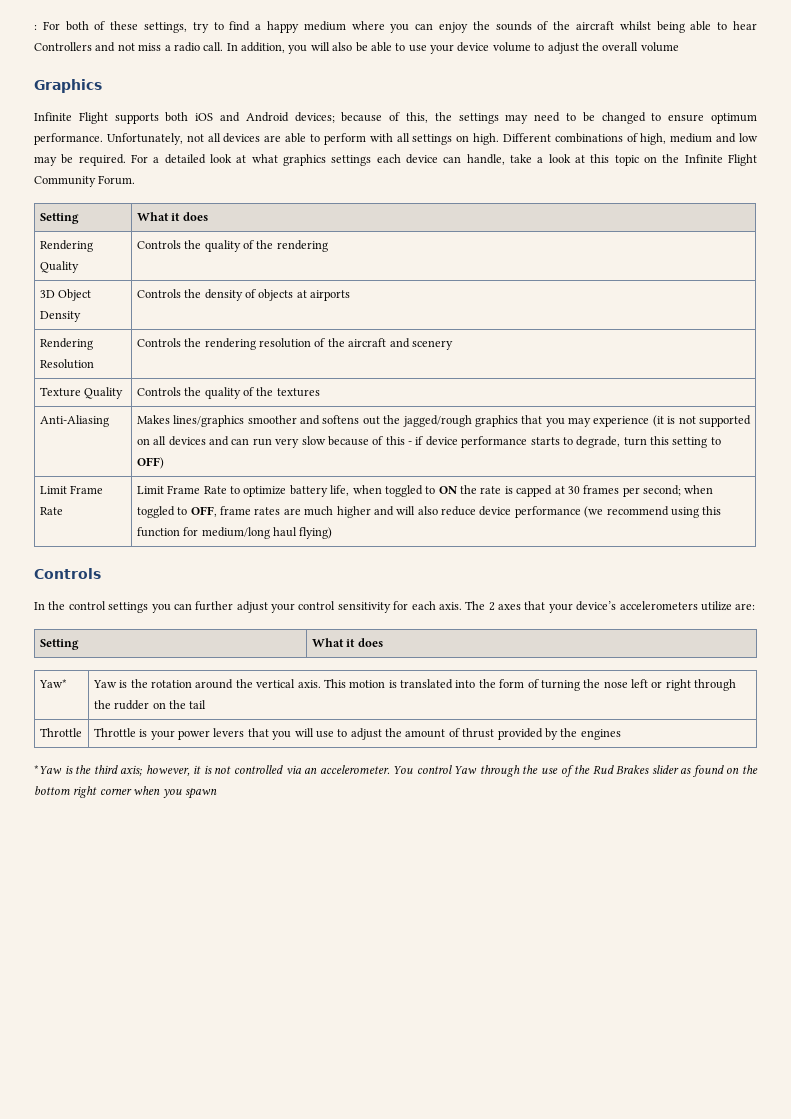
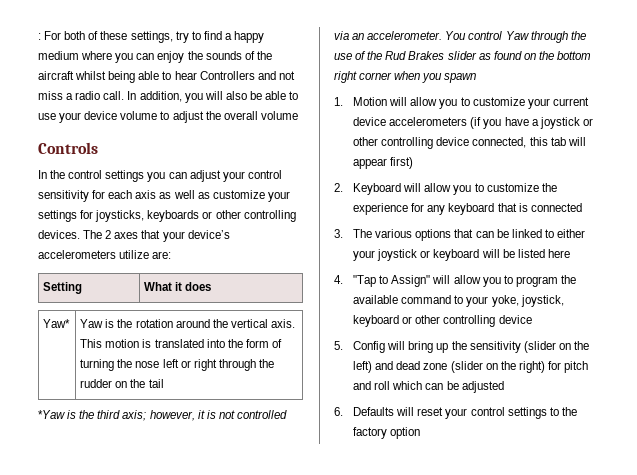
- Graphics
- Infinite Flight supports both iOS and Android devices; because of this, the settings may need to be changed to ensure optimum performance. Unfortunately, not all devices are able to perform with all settings on high. Different combinations of high, medium and low may be required. For a detailed look at what graphics settings each device can handle, take a look at this topic on the Infinite Flight Community Forum.
- Setting | What it does
- Rendering Quality | Controls the quality of the rendering
- 3D Object Density | Controls the density of objects at airports
- Rendering Resolution | Controls the rendering resolution of the aircraft and scenery
- Texture Quality | Controls the quality of the textures
- Anti-Aliasing | Makes lines/graphics smoother and softens out the jagged/rough graphics that you may experience (it is not supported on all devices and can run very slow because of this - if device performance starts to degrade, turn this setting to OFF)
- Limit Frame Rate | Limit Frame Rate to optimize battery life, when toggled to ON the rate is capped at 30 frames per second; when toggled to OFF, frame rates are much higher and will also reduce device performance (we recommend using this function for medium/long haul flying)
- In the control settings you can further adjust your control sensitivity for each axis.
+ In the control settings you can adjust your control sensitivity for each axis as well as customize your settings for joysticks, keyboards or other controlling devices.
- Throttle | Throttle is your power levers that you will use to adjust the amount of thrust provided by the engines
+ 1. Motion will allow you to customize your current device accelerometers (if you have a joystick or other controlling device connected, this tab will appear first)
+ 2. Keyboard will allow you to customize the experience for any keyboard that is connected
+ 3. The various options that can be linked to either your joystick or keyboard will be listed here
+ 4. "Tap to Assign" will allow you to program the available command to your yoke, joystick, keyboard or other controlling device
+ 5. Config will bring up the sensitivity (slider on the left) and dead zone (slider on the right) for pitch and roll which can be adjusted
+ 6. Defaults will reset your control settings to the factory option

